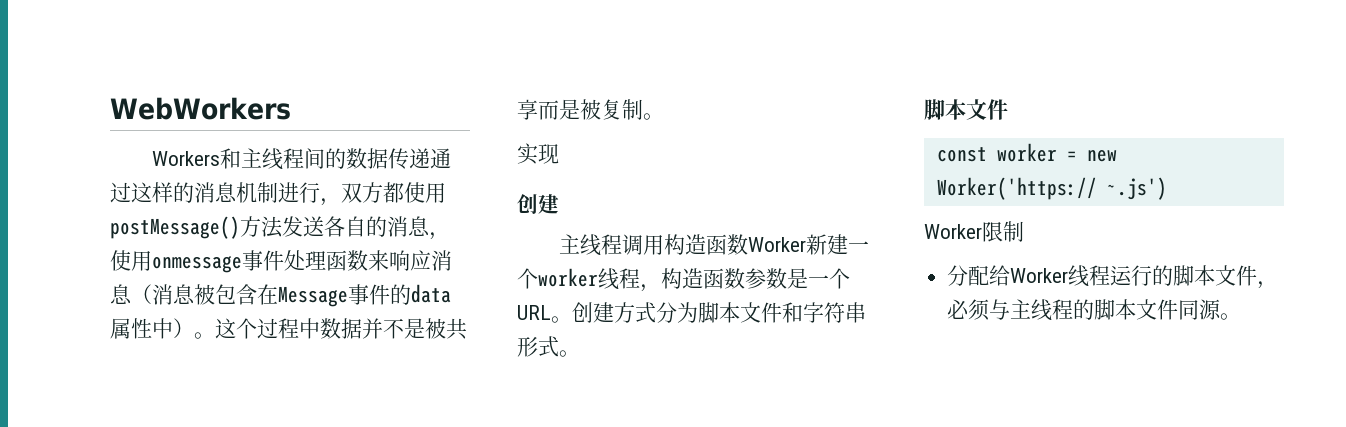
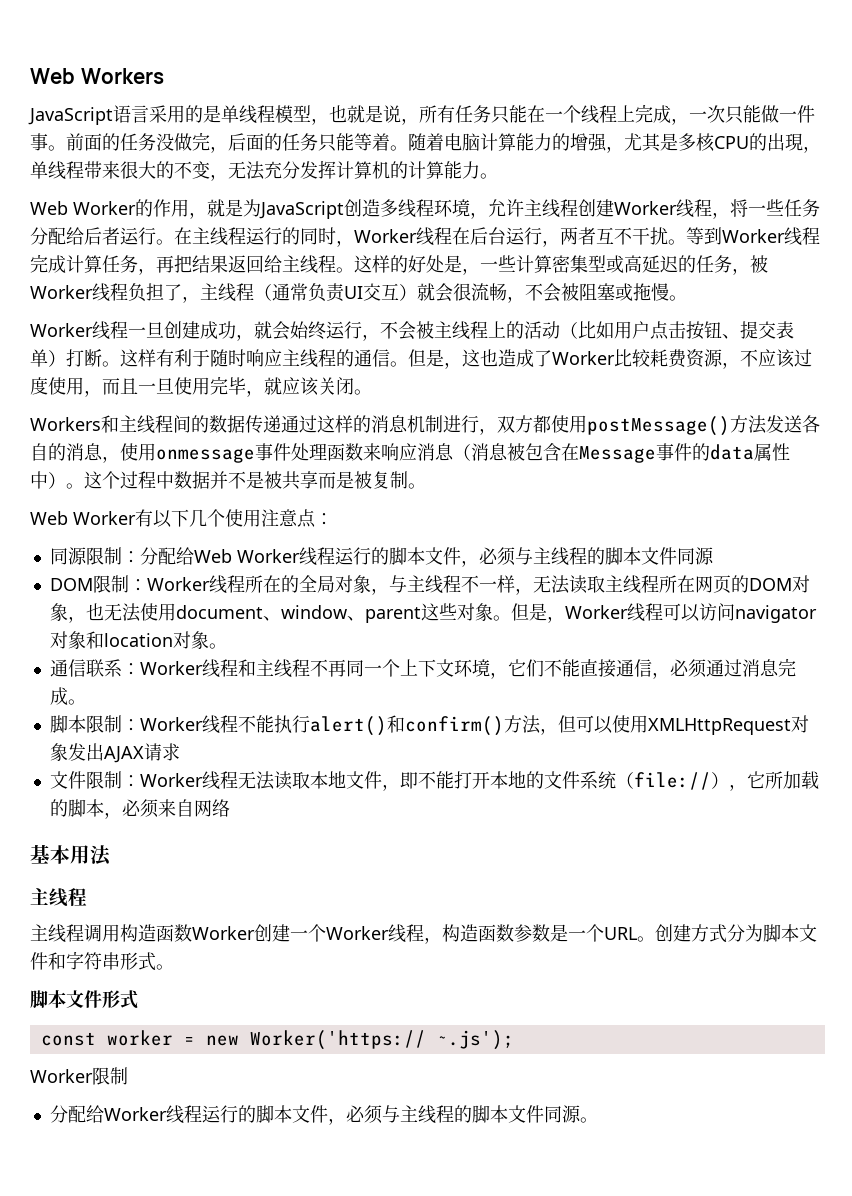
- WebWorkers
+ Web Workers
+ JavaScript语言采用的是单线程模型，也就是说，所有任务只能在一个线程上完成，一次只能做一件事。前面的任务没做完，后面的任务只能等着。随着电脑计算能力的增强，尤其是多核CPU的出現，单线程带来很大的不变，无法充分发挥计算机的计算能力。
+ Web Worker的作用，就是为JavaScript创造多线程环境，允许主线程创建Worker线程，将一些任务分配给后者运行。在主线程运行的同时，Worker线程在后台运行，两者互不干扰。等到Worker线程完成计算任务，再把结果返回给主线程。这样的好处是，一些计算密集型或高延迟的任务，被Worker线程负担了，主线程（通常负责UI交互）就会很流畅，不会被阻塞或拖慢。
+ Worker线程一旦创建成功，就会始终运行，不会被主线程上的活动（比如用户点击按钮、提交表单）打断。这样有利于随时响应主线程的通信。但是，这也造成了Worker比较耗费资源，不应该过度使用，而且一旦使用完毕，就应该关闭。
- 实现
- 创建
+ Web Worker有以下几个使用注意点：
+ 同源限制：分配给Web Worker线程运行的脚本文件，必须与主线程的脚本文件同源
+ DOM限制：Worker线程所在的全局对象，与主线程不一样，无法读取主线程所在网页的DOM对象，也无法使用document、window、parent这些对象。但是，Worker线程可以访问navigator对象和location对象。
+ 通信联系：Worker线程和主线程不再同一个上下文环境，它们不能直接通信，必须通过消息完成。
+ 脚本限制：Worker线程不能执行alert()和confirm()方法，但可以使用XMLHttpRequest对象发出AJAX请求
+ 文件限制：Worker线程无法读取本地文件，即不能打开本地的文件系统（file://），它所加载的脚本，必须来自网络
+ 基本用法
+ 主线程
- 主线程调用构造函数Worker新建一个worker线程，构造函数参数是一个URL。
+ 主线程调用构造函数Worker创建一个Worker线程，构造函数参数是一个URL。
  创建方式分为脚本文件和字符串形式。
- 脚本文件
+ 脚本文件形式
- const worker = new Worker('https:// ~.js')
+ const worker = new Worker('https:// ~.js');

